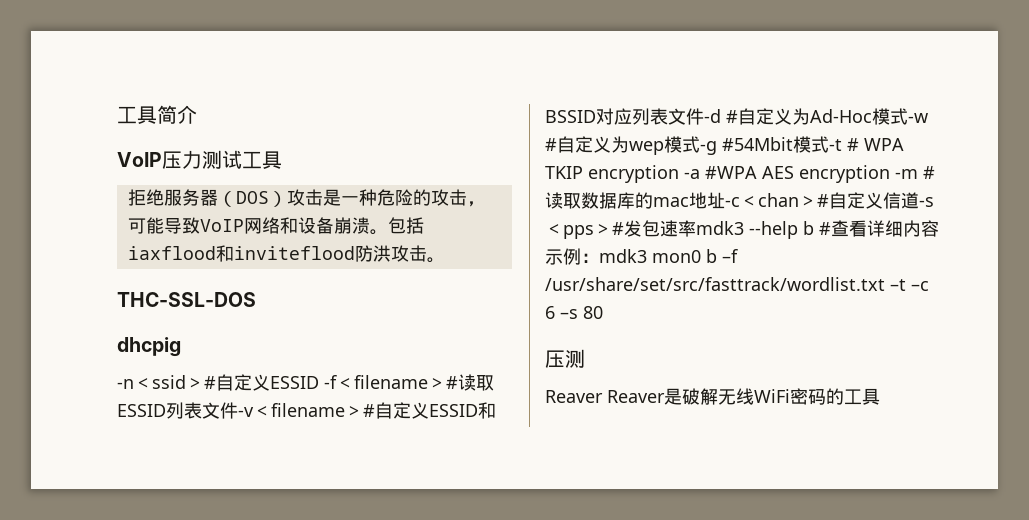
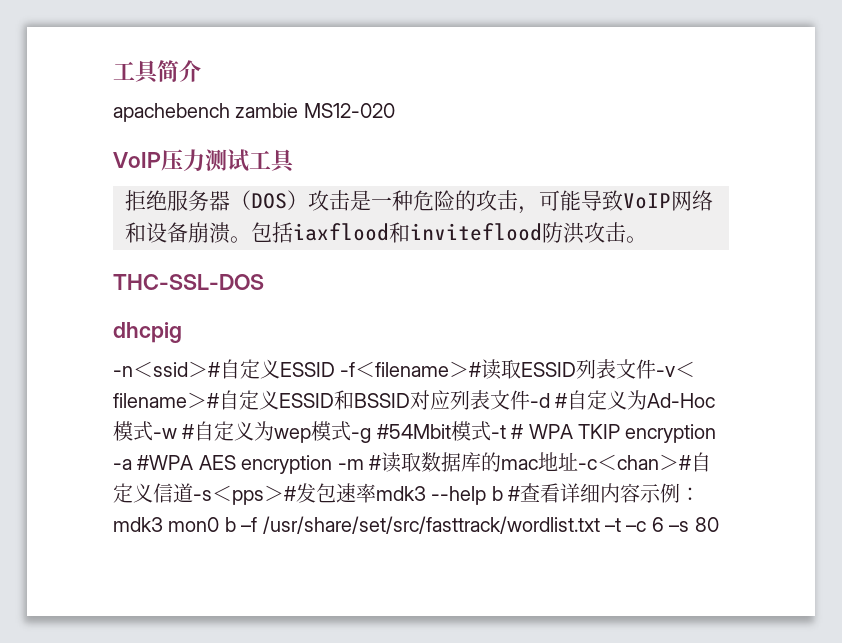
+ apachebench zambie MS12-020
- 压测
- Reaver Reaver是破解无线WiFi密码的工具

